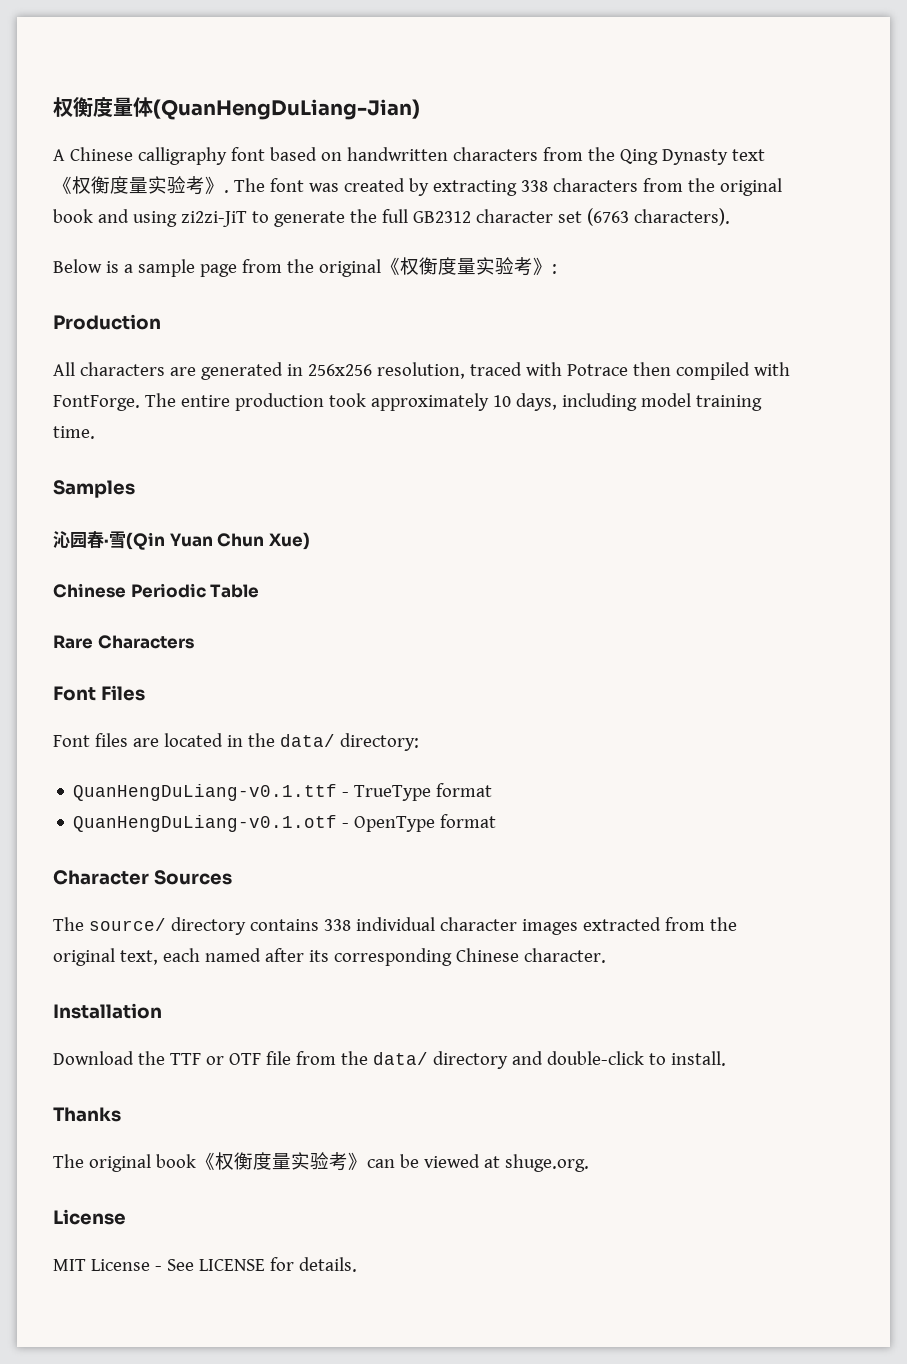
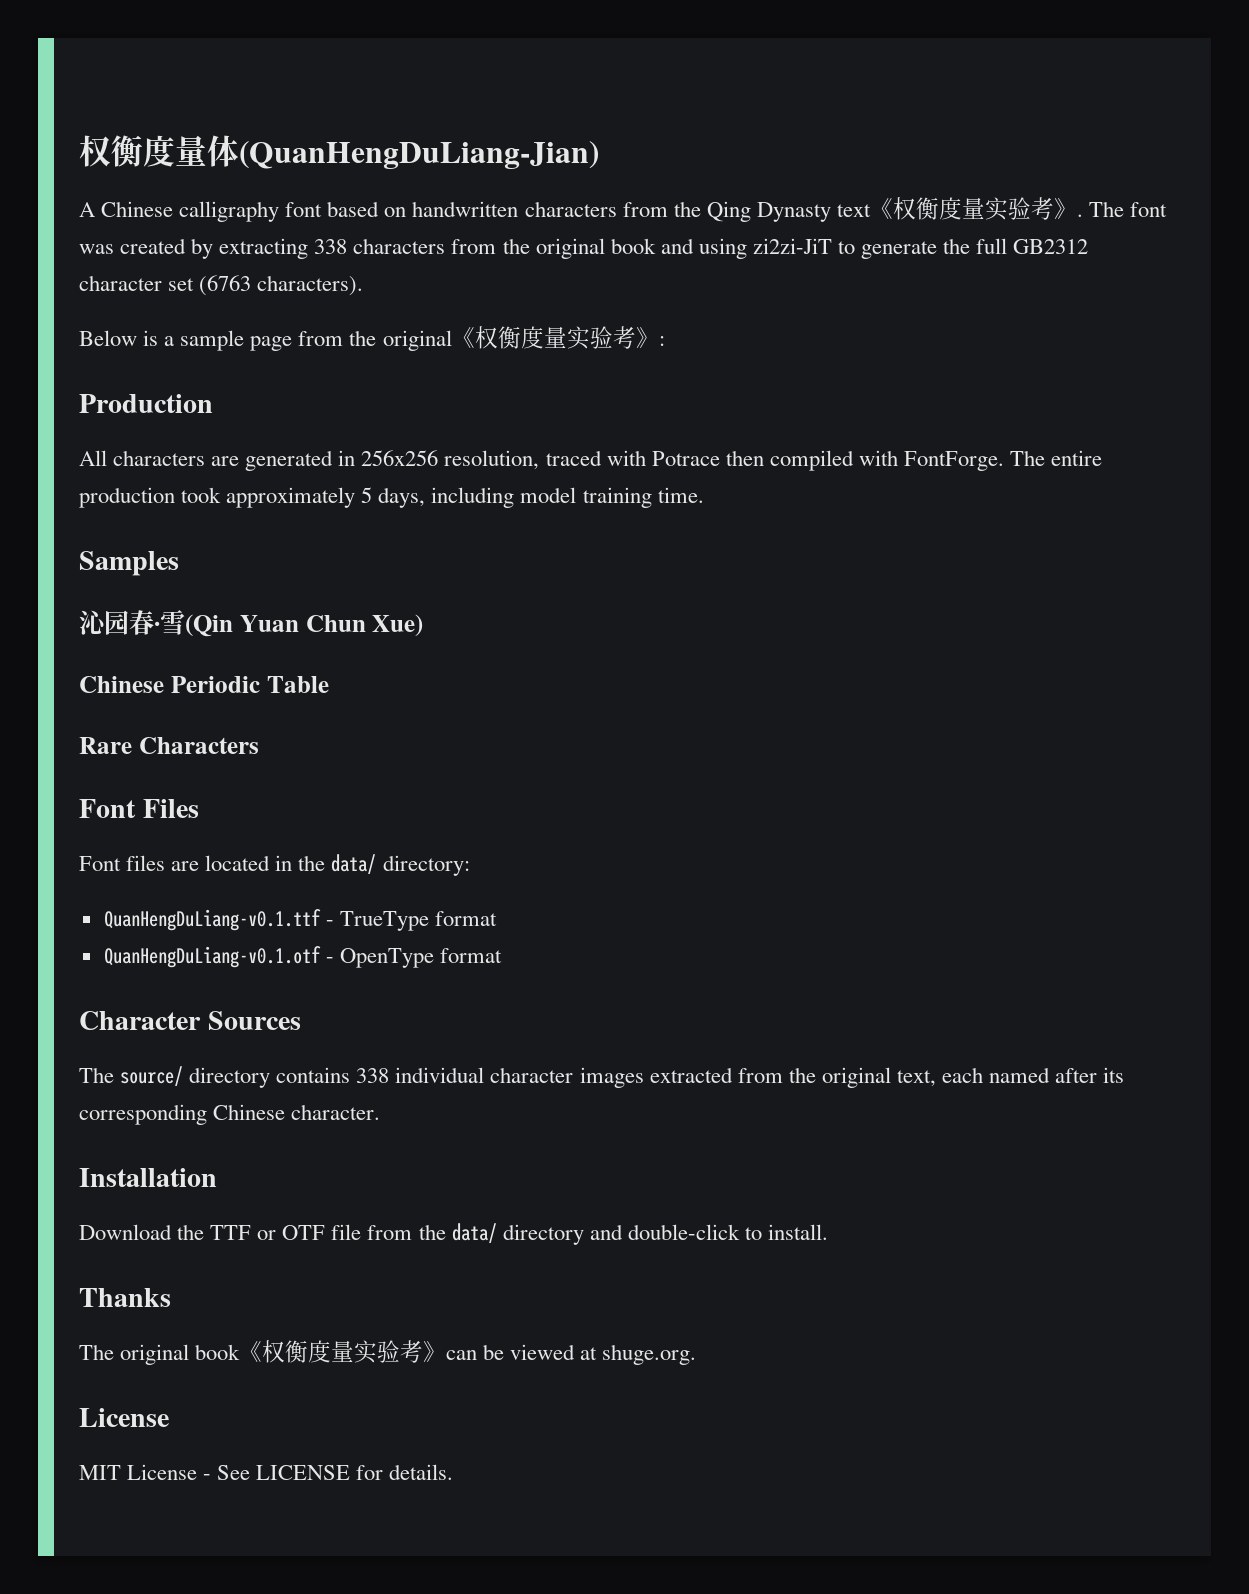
- The entire production took approximately 10 days, including model training time.
+ The entire production took approximately 5 days, including model training time.

